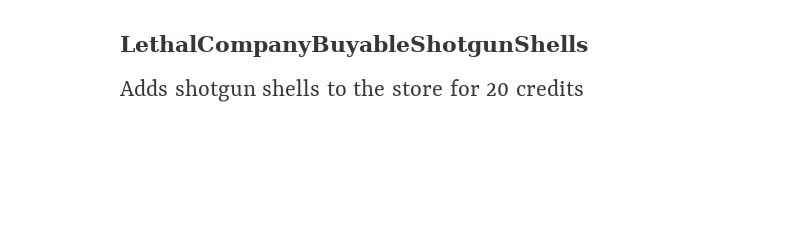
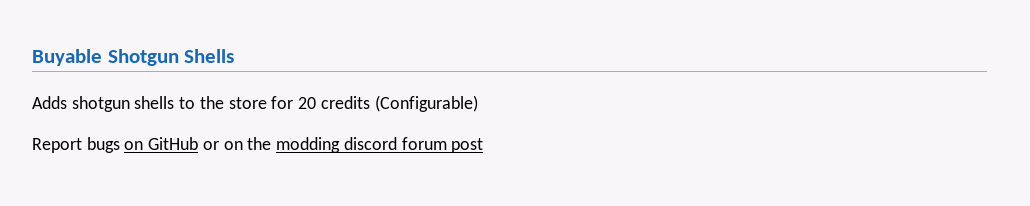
- LethalCompanyBuyableShotgunShells
+ Buyable Shotgun Shells
- Adds shotgun shells to the store for 20 credits
+ Adds shotgun shells to the store for 20 credits (Configurable)
+ Report bugs on GitHub or on the modding discord forum post

